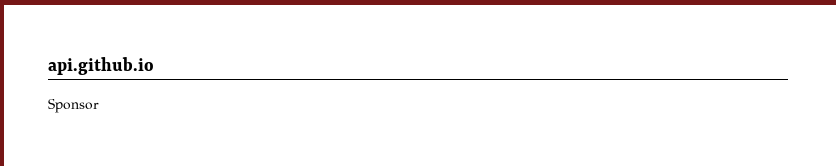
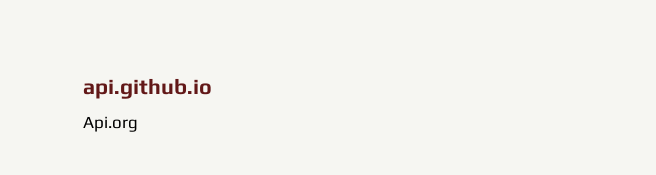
- Sponsor
+ Api.org

